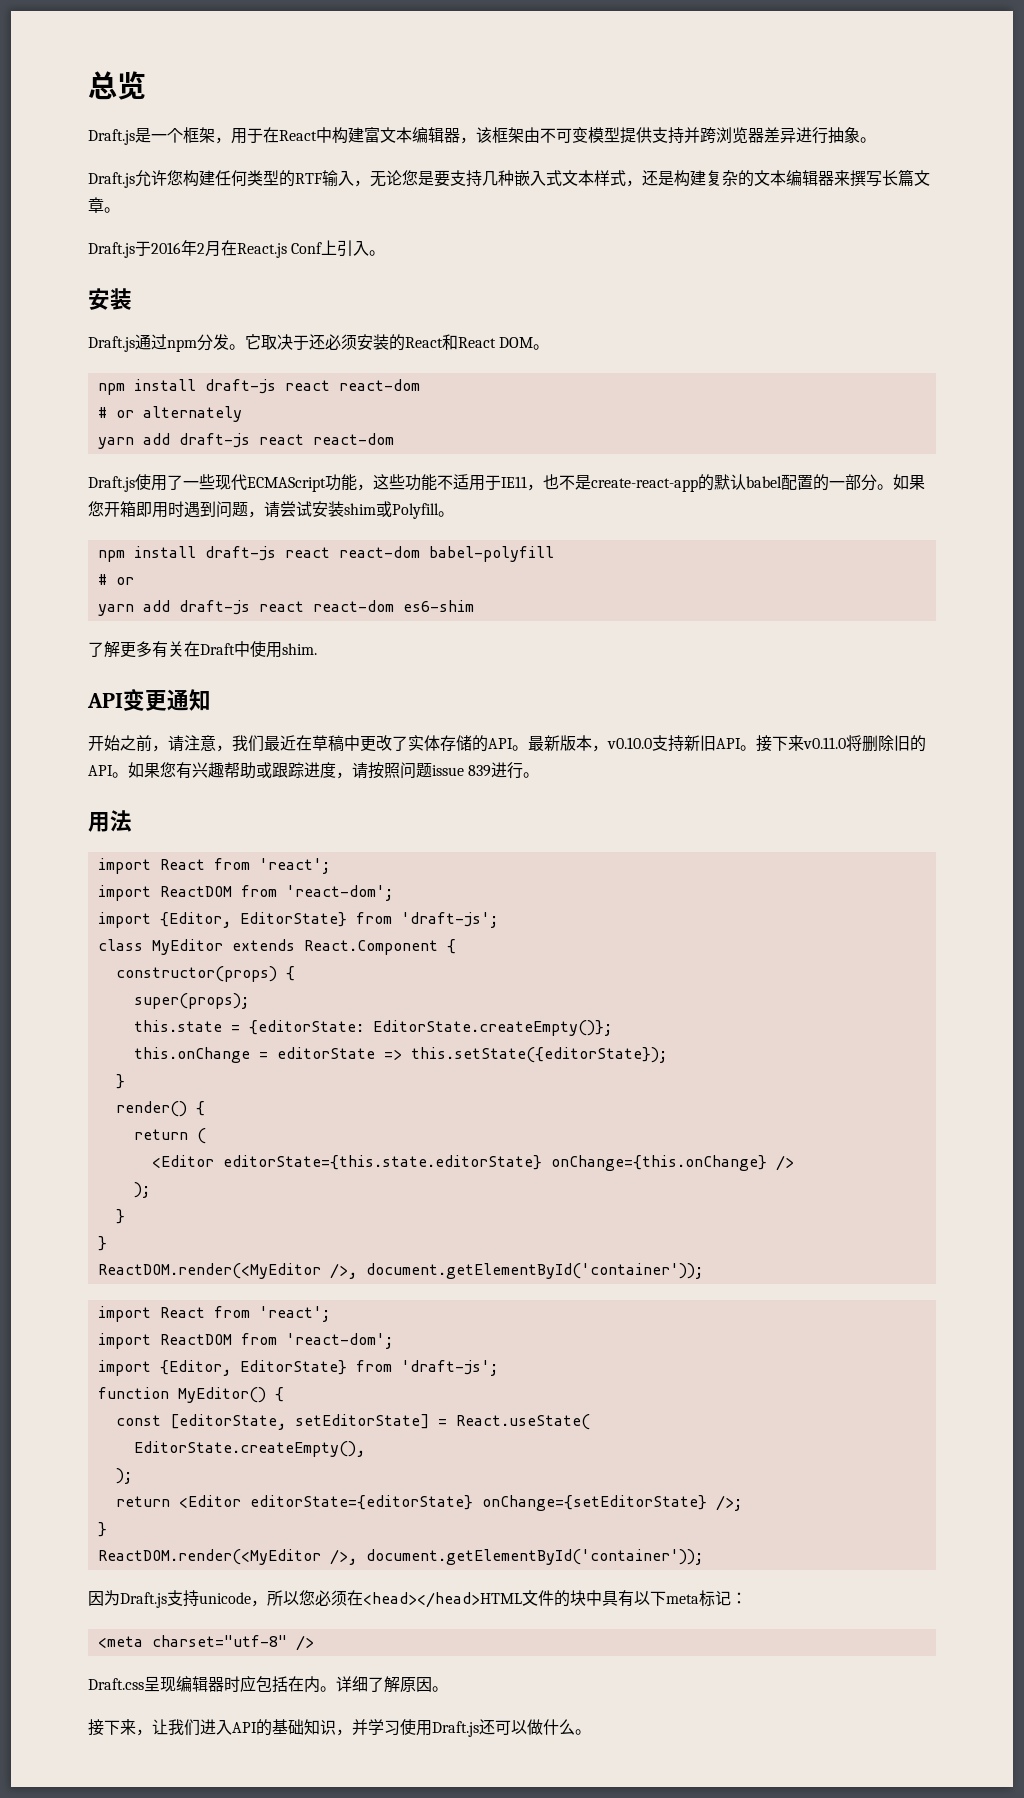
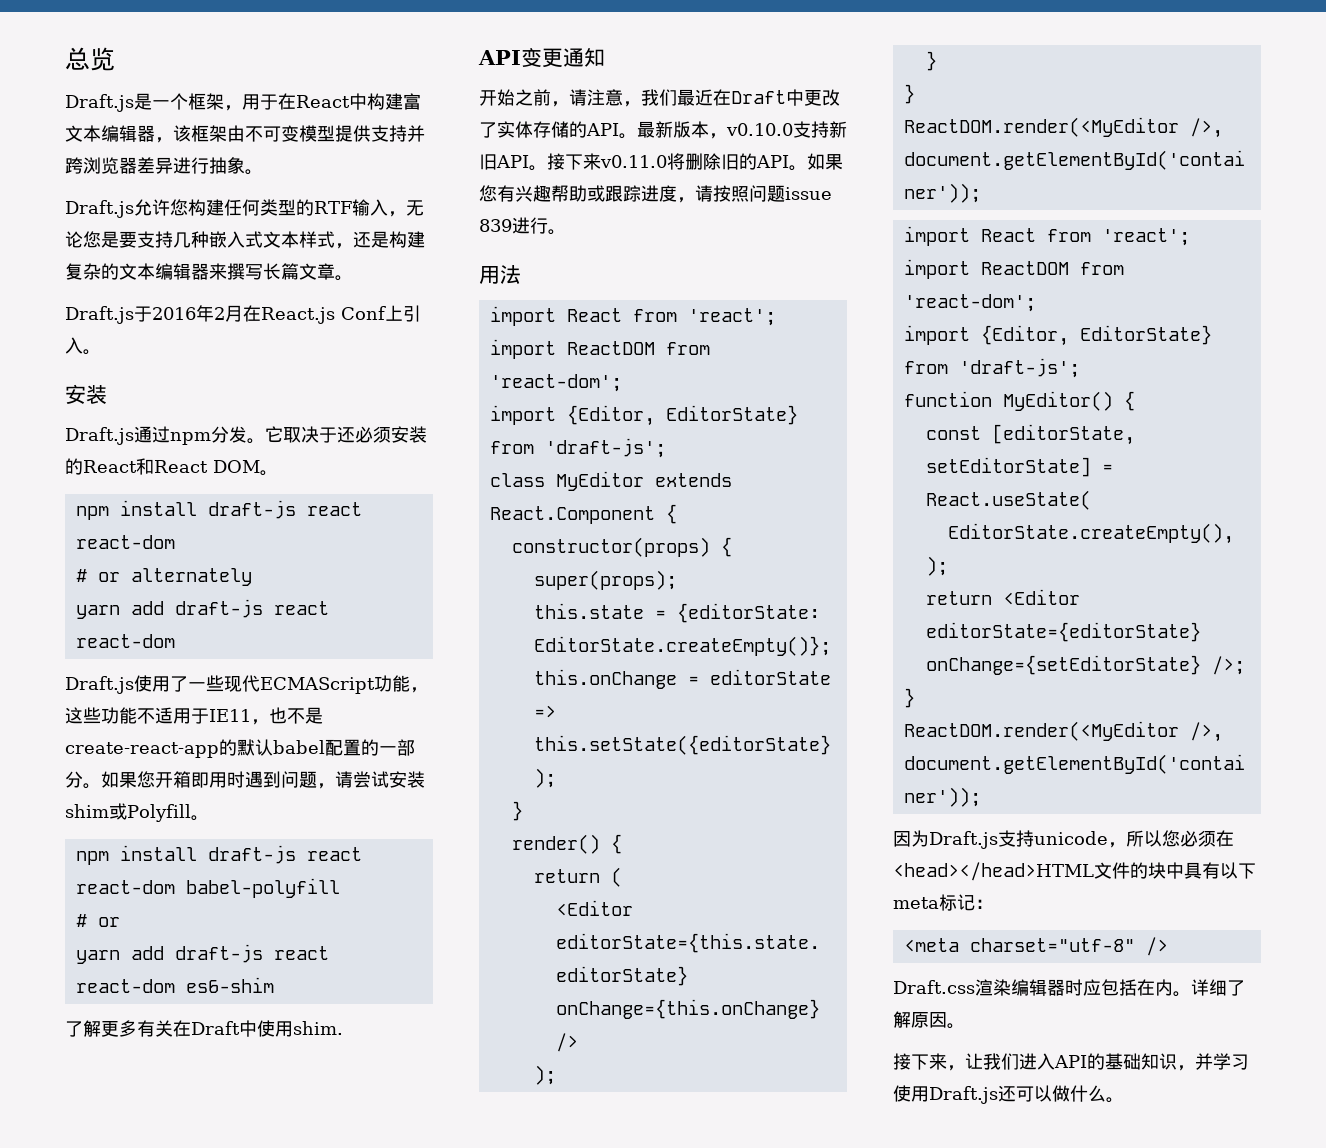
- 开始之前，请注意，我们最近在草稿中更改了实体存储的API。
+ 开始之前，请注意，我们最近在Draft中更改了实体存储的API。
- Draft.css呈现编辑器时应包括在内。
+ Draft.css渲染编辑器时应包括在内。

